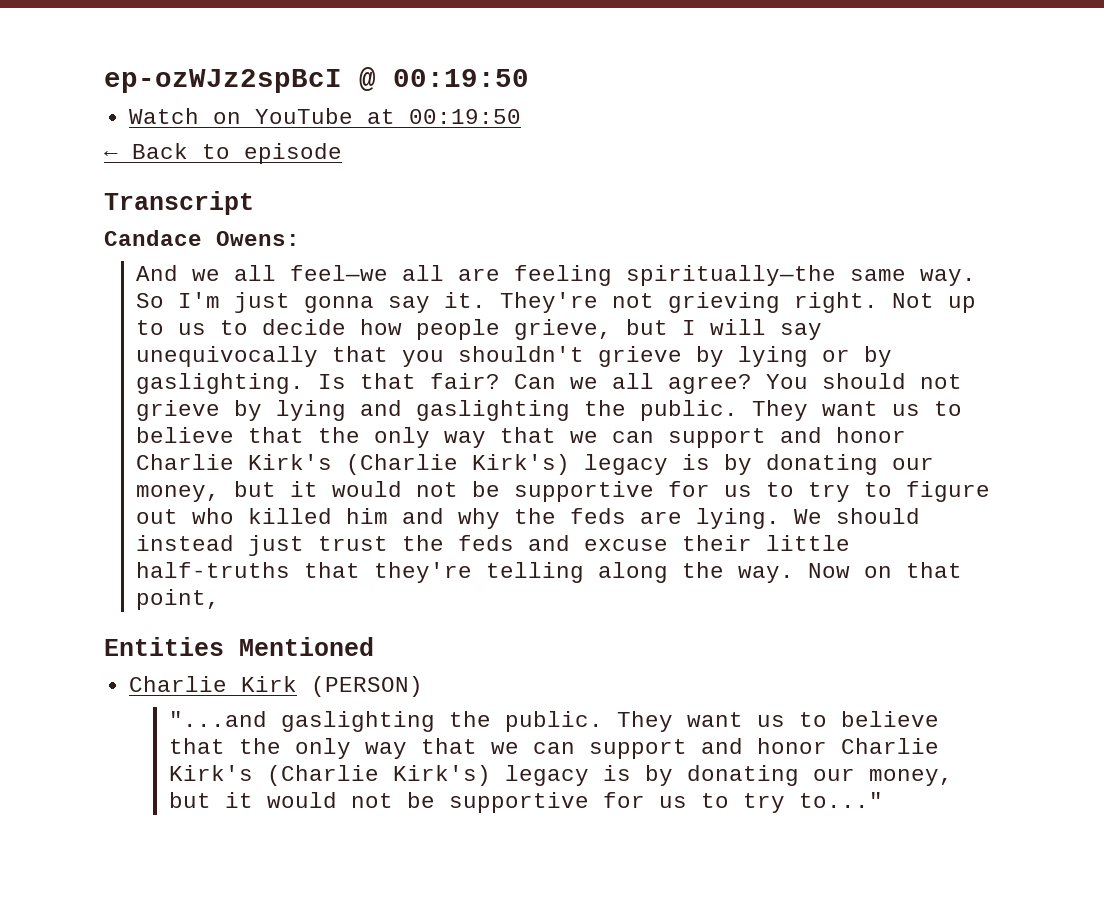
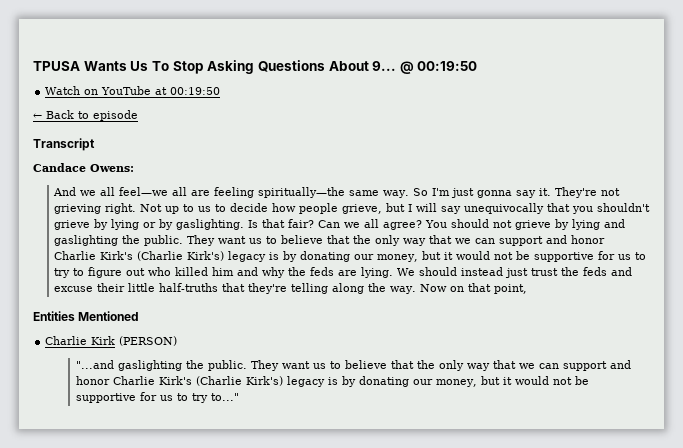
- ep-ozWJz2spBcI @ 00:19:50
+ TPUSA Wants Us To Stop Asking Questions About 9... @ 00:19:50

